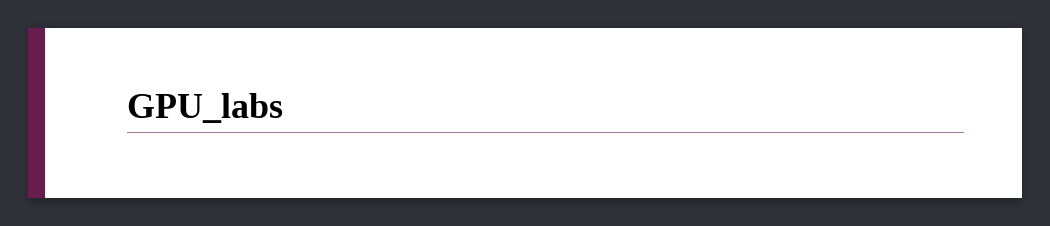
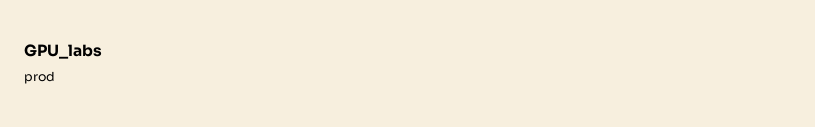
+ prod

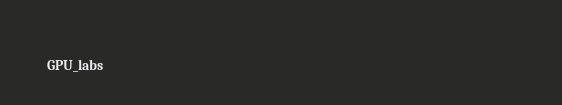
- prod

